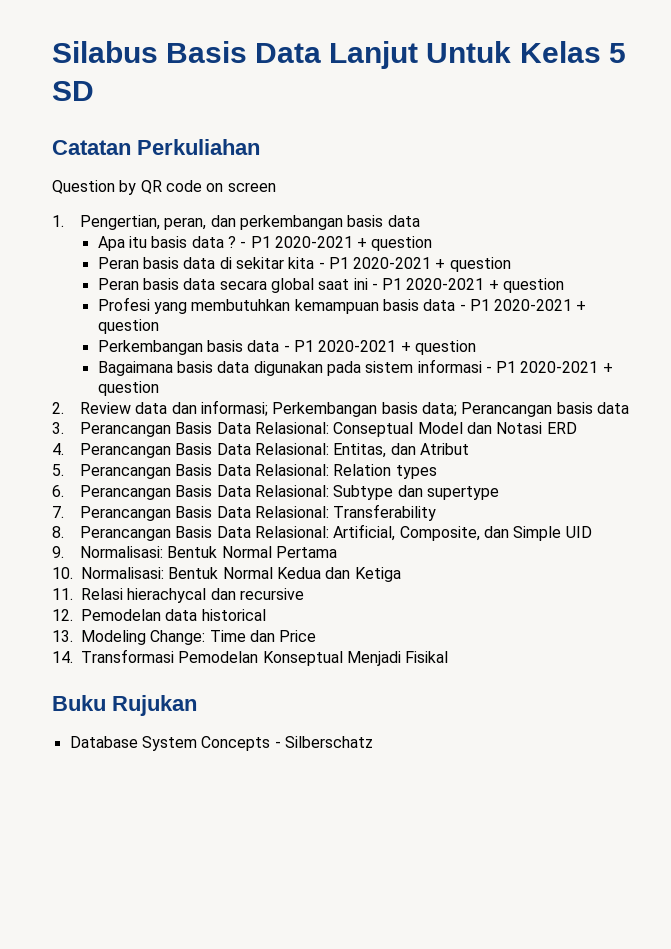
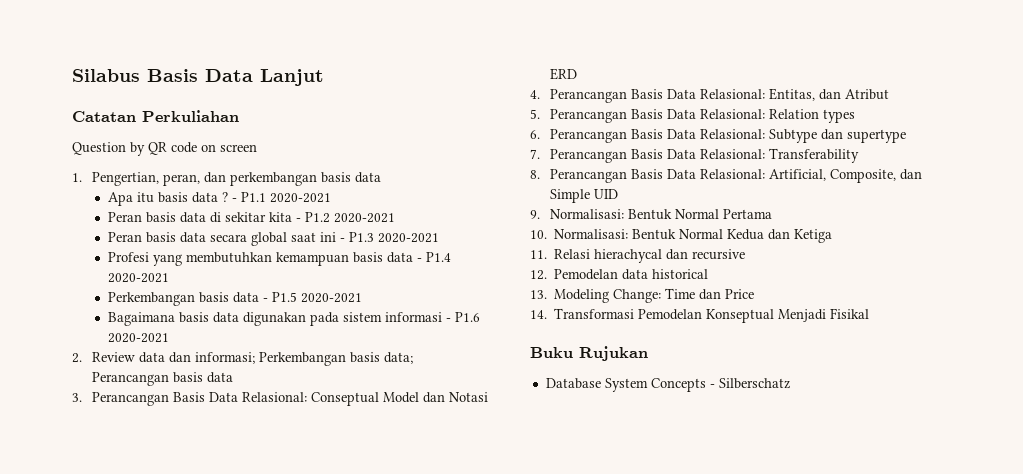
- Silabus Basis Data Lanjut Untuk Kelas 5 SD
+ Silabus Basis Data Lanjut
- Apa itu basis data ? - P1 2020-2021 + question
+ Apa itu basis data ? - P1.1 2020-2021
- Peran basis data di sekitar kita - P1 2020-2021 + question
+ Peran basis data di sekitar kita - P1.2 2020-2021
- Peran basis data secara global saat ini - P1 2020-2021 + question
+ Peran basis data secara global saat ini - P1.3 2020-2021
- Profesi yang membutuhkan kemampuan basis data - P1 2020-2021 + question
+ Profesi yang membutuhkan kemampuan basis data - P1.4 2020-2021
- Perkembangan basis data - P1 2020-2021 + question
+ Perkembangan basis data - P1.5 2020-2021
- Bagaimana basis data digunakan pada sistem informasi - P1 2020-2021 + question
+ Bagaimana basis data digunakan pada sistem informasi - P1.6 2020-2021

